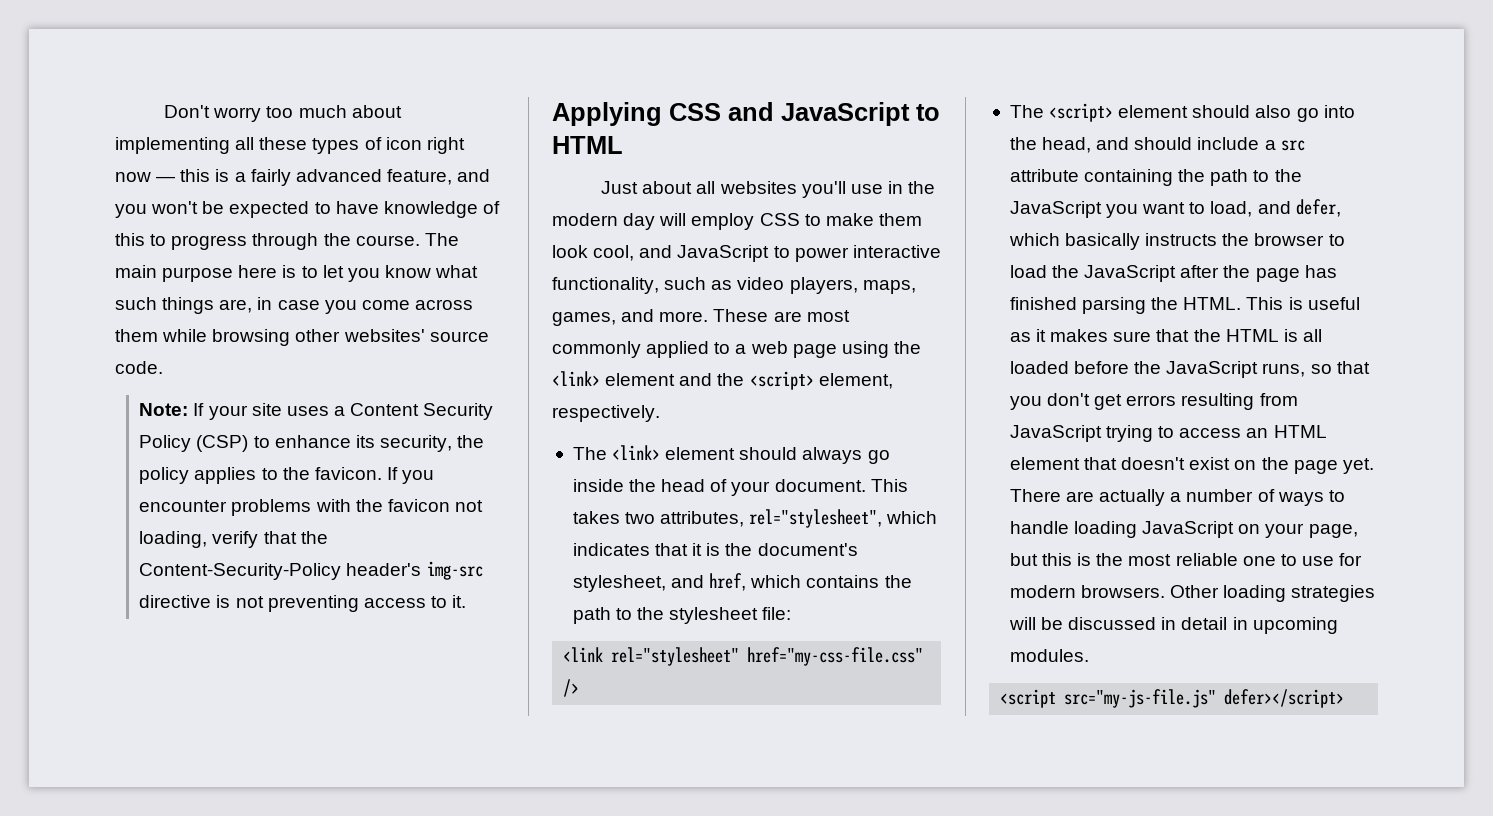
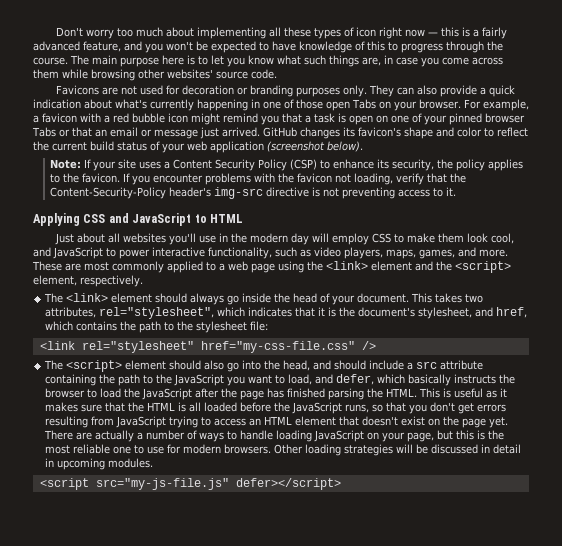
+ Favicons are not used for decoration or branding purposes only. They can also provide a quick indication about what's currently happening in one of those open Tabs on your browser. For example, a favicon with a red bubble icon might remind you that a task is open on one of your pinned browser Tabs or that an email or message just arrived. GitHub changes its favicon's shape and color to reflect the current build status of your web application (screenshot below).

